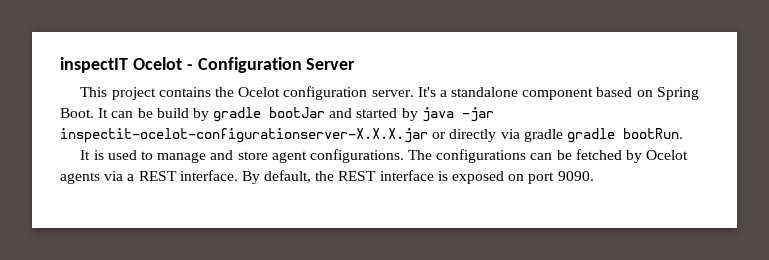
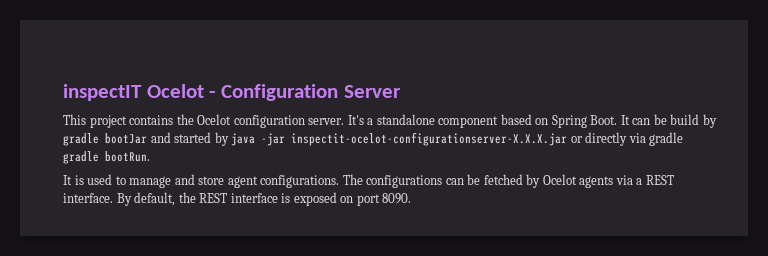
- By default, the REST interface is exposed on port 9090.
+ By default, the REST interface is exposed on port 8090.

